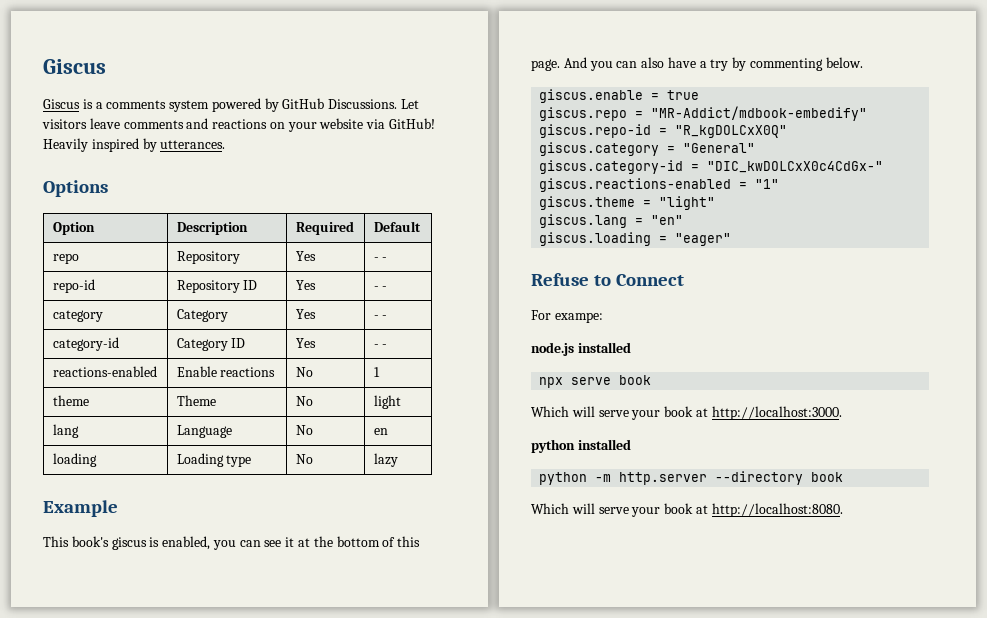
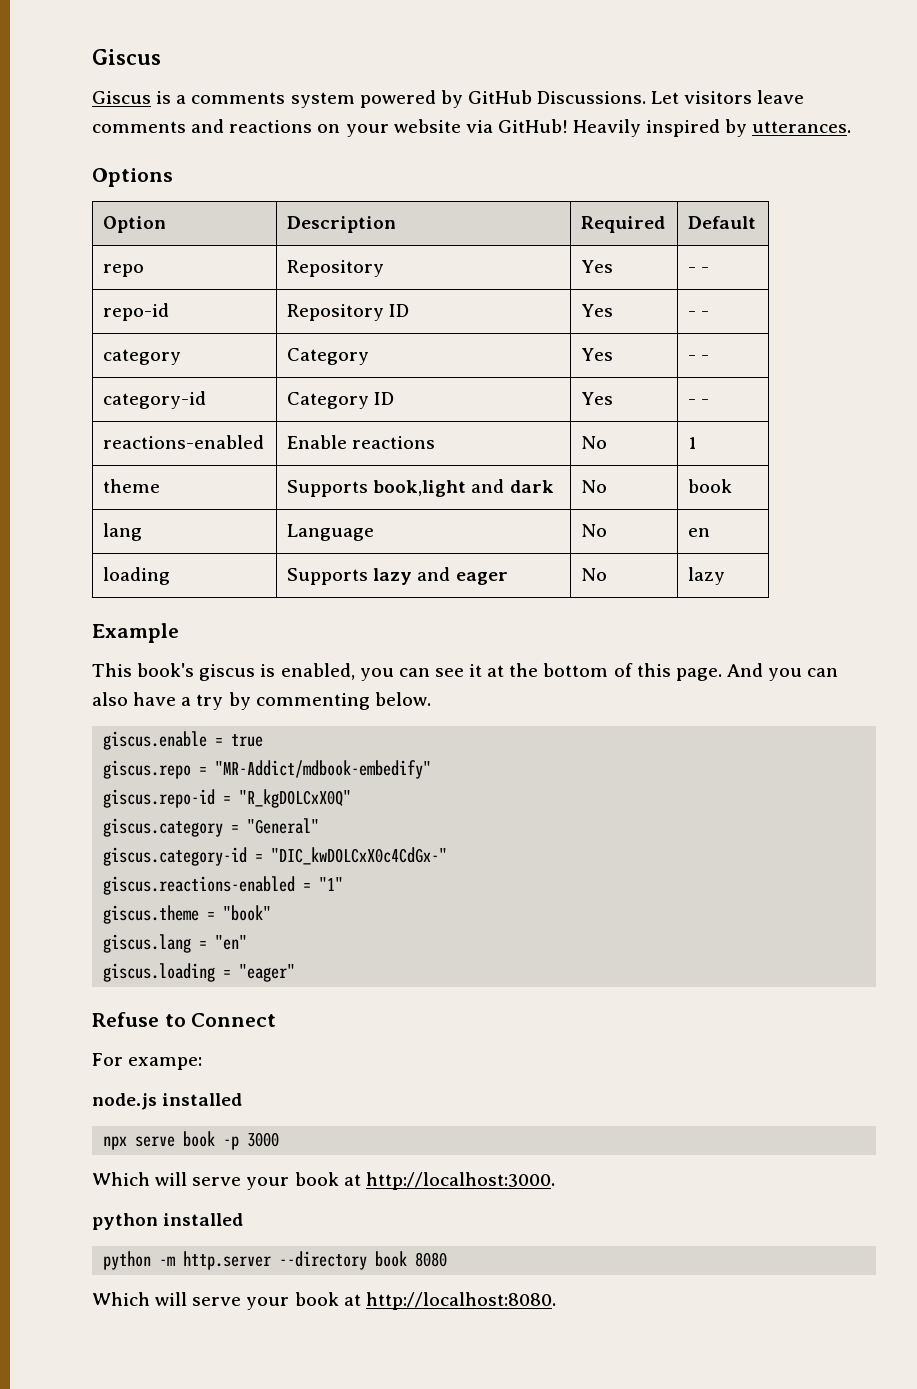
- theme | Theme | No | light
+ theme | Supports book,light and dark | No | book
- loading | Loading type | No | lazy
+ loading | Supports lazy and eager | No | lazy
- giscus.theme = "light"
+ giscus.theme = "book"
- npx serve book
+ npx serve book -p 3000
- python -m http.server --directory book
+ python -m http.server --directory book 8080

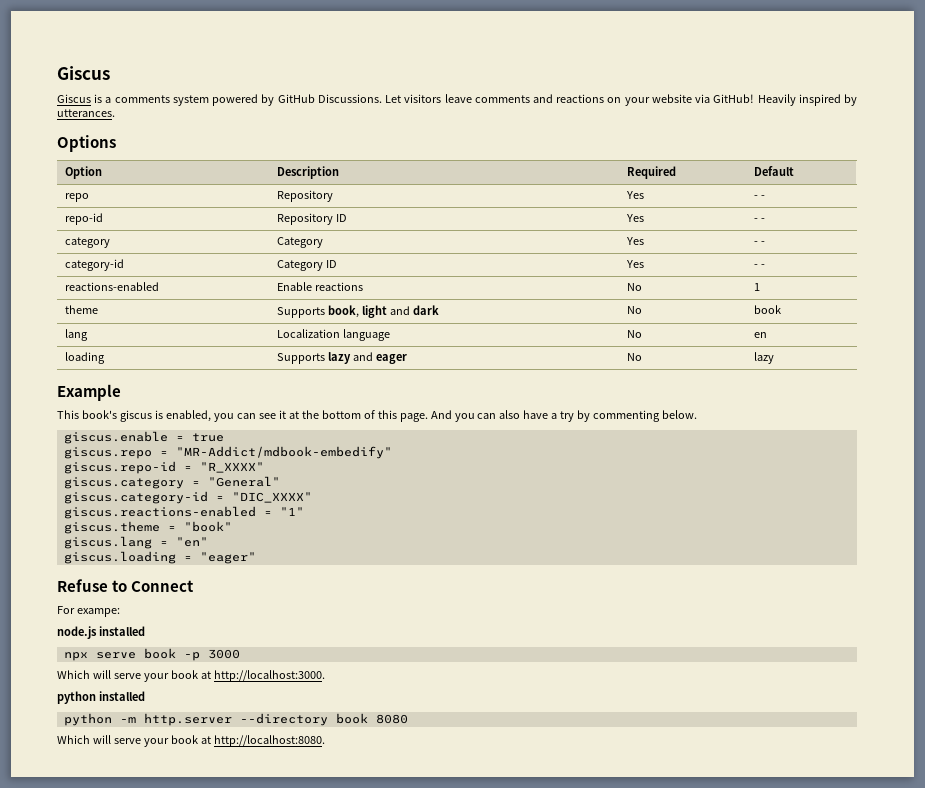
- theme | Supports book,light and dark | No | book
+ theme | Supports book, light and dark | No | book
- lang | Language | No | en
+ lang | Localization language | No | en
- giscus.repo-id = "R_kgDOLCxX0Q"
+ giscus.repo-id = "R_XXXX"
- giscus.category-id = "DIC_kwDOLCxX0c4CdGx-"
+ giscus.category-id = "DIC_XXXX"

